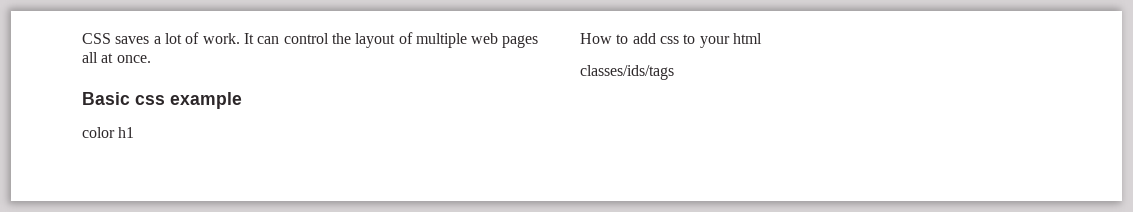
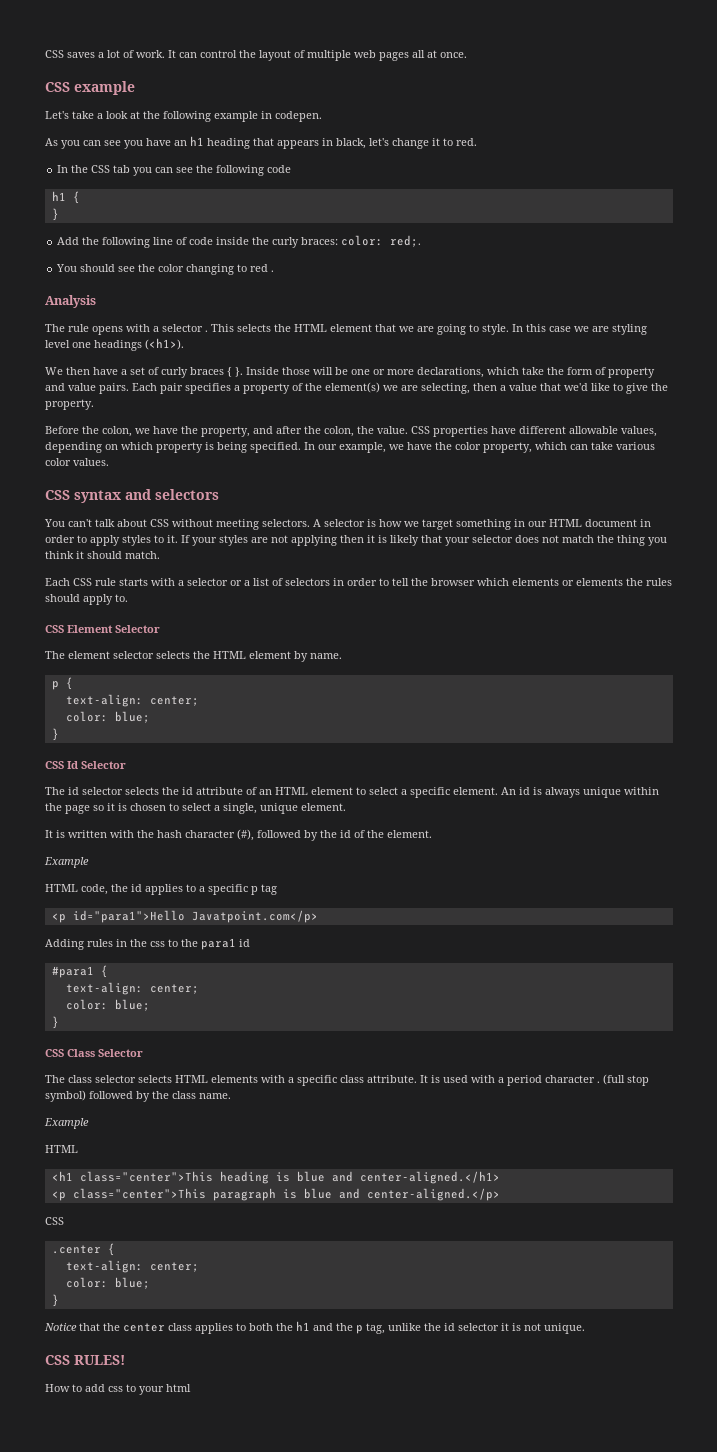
- Basic css example
+ CSS example
- color h1
+ Let's take a look at the following example in codepen.
+ As you can see you have an h1 heading that appears in black, let's change it to red.
+ In the CSS tab you can see the following code
+ h1 {
+ }
+ Add the following line of code inside the curly braces: color: red;.
+ You should see the color changing to red .
+ Analysis
+ The rule opens with a selector . This selects the HTML element that we are going to style. In this case we are styling level one headings (<h1>).
+ We then have a set of curly braces { }. Inside those will be one or more declarations, which take the form of property and value pairs. Each pair specifies a property of the element(s) we are selecting, then a value that we'd like to give the property.
+ Before the colon, we have the property, and after the colon, the value. CSS properties have different allowable values, depending on which property is being specified. In our example, we have the color property, which can take various color values.
+ CSS syntax and selectors
+ You can't talk about CSS without meeting selectors. A selector is how we target something in our HTML document in order to apply styles to it. If your styles are not applying then it is likely that your selector does not match the thing you think it should match.
+ Each CSS rule starts with a selector or a list of selectors in order to tell the browser which elements or elements the rules should apply to.
+ CSS Element Selector
+ The element selector selects the HTML element by name.
+ p {
+ text-align: center;
+ color: blue;
+ }
+ CSS Id Selector
+ The id selector selects the id attribute of an HTML element to select a specific element. An id is always unique within the page so it is chosen to select a single, unique element.
+ It is written with the hash character (#), followed by the id of the element.
+ Example
+ HTML code, the id applies to a specific p tag
+ <p id="para1">Hello Javatpoint.com</p>
+ Adding rules in the css to the para1 id
+ #para1 {
+ text-align: center;
+ color: blue;
+ }
+ CSS Class Selector
+ The class selector selects HTML elements with a specific class attribute. It is used with a period character . (full stop symbol) followed by the class name.
+ Example
+ HTML
+ <h1 class="center">This heading is blue and center-aligned.</h1>
+ <p class="center">This paragraph is blue and center-aligned.</p>
+ CSS
+ .center {
+ text-align: center;
+ color: blue;
+ }
+ Notice that the center class applies to both the h1 and the p tag, unlike the id selector it is not unique.
+ CSS RULES!
- classes/ids/tags

